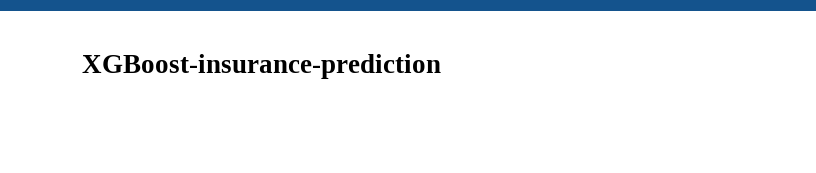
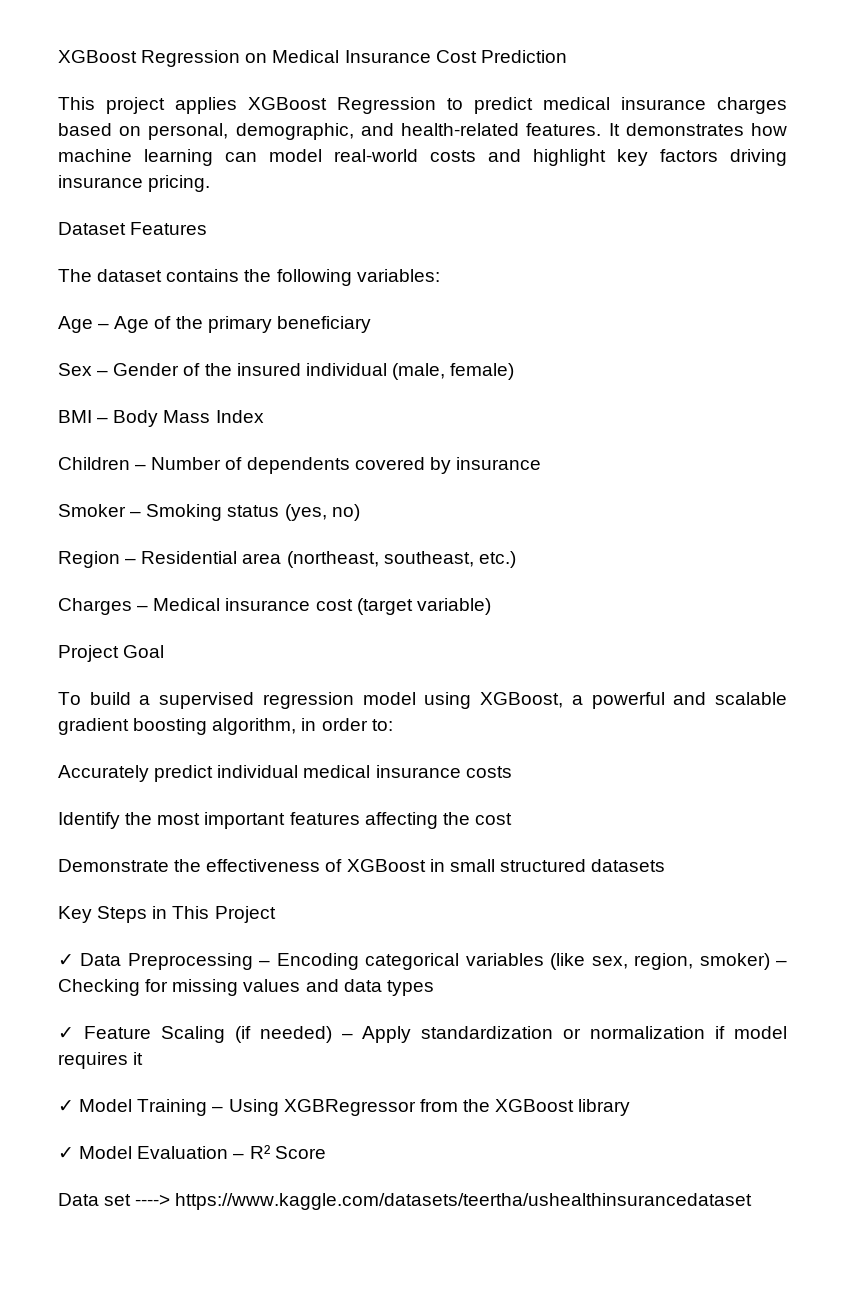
- XGBoost-insurance-prediction
+ XGBoost Regression on Medical Insurance Cost Prediction
+ This project applies XGBoost Regression to predict medical insurance charges based on personal, demographic, and health-related features. It demonstrates how machine learning can model real-world costs and highlight key factors driving insurance pricing.
+ Dataset Features
+ The dataset contains the following variables:
+ Age – Age of the primary beneficiary
+ Sex – Gender of the insured individual (male, female)
+ BMI – Body Mass Index
+ Children – Number of dependents covered by insurance
+ Smoker – Smoking status (yes, no)
+ Region – Residential area (northeast, southeast, etc.)
+ Charges – Medical insurance cost (target variable)
+ Project Goal
+ To build a supervised regression model using XGBoost, a powerful and scalable gradient boosting algorithm, in order to:
+ Accurately predict individual medical insurance costs
+ Identify the most important features affecting the cost
+ Demonstrate the effectiveness of XGBoost in small structured datasets
+ Key Steps in This Project
+ ✓ Data Preprocessing – Encoding categorical variables (like sex, region, smoker) – Checking for missing values and data types
+ ✓ Feature Scaling (if needed) – Apply standardization or normalization if model requires it
+ ✓ Model Training – Using XGBRegressor from the XGBoost library
+ ✓ Model Evaluation – R² Score
+ Data set ----> https://www.kaggle.com/datasets/teertha/ushealthinsurancedataset

